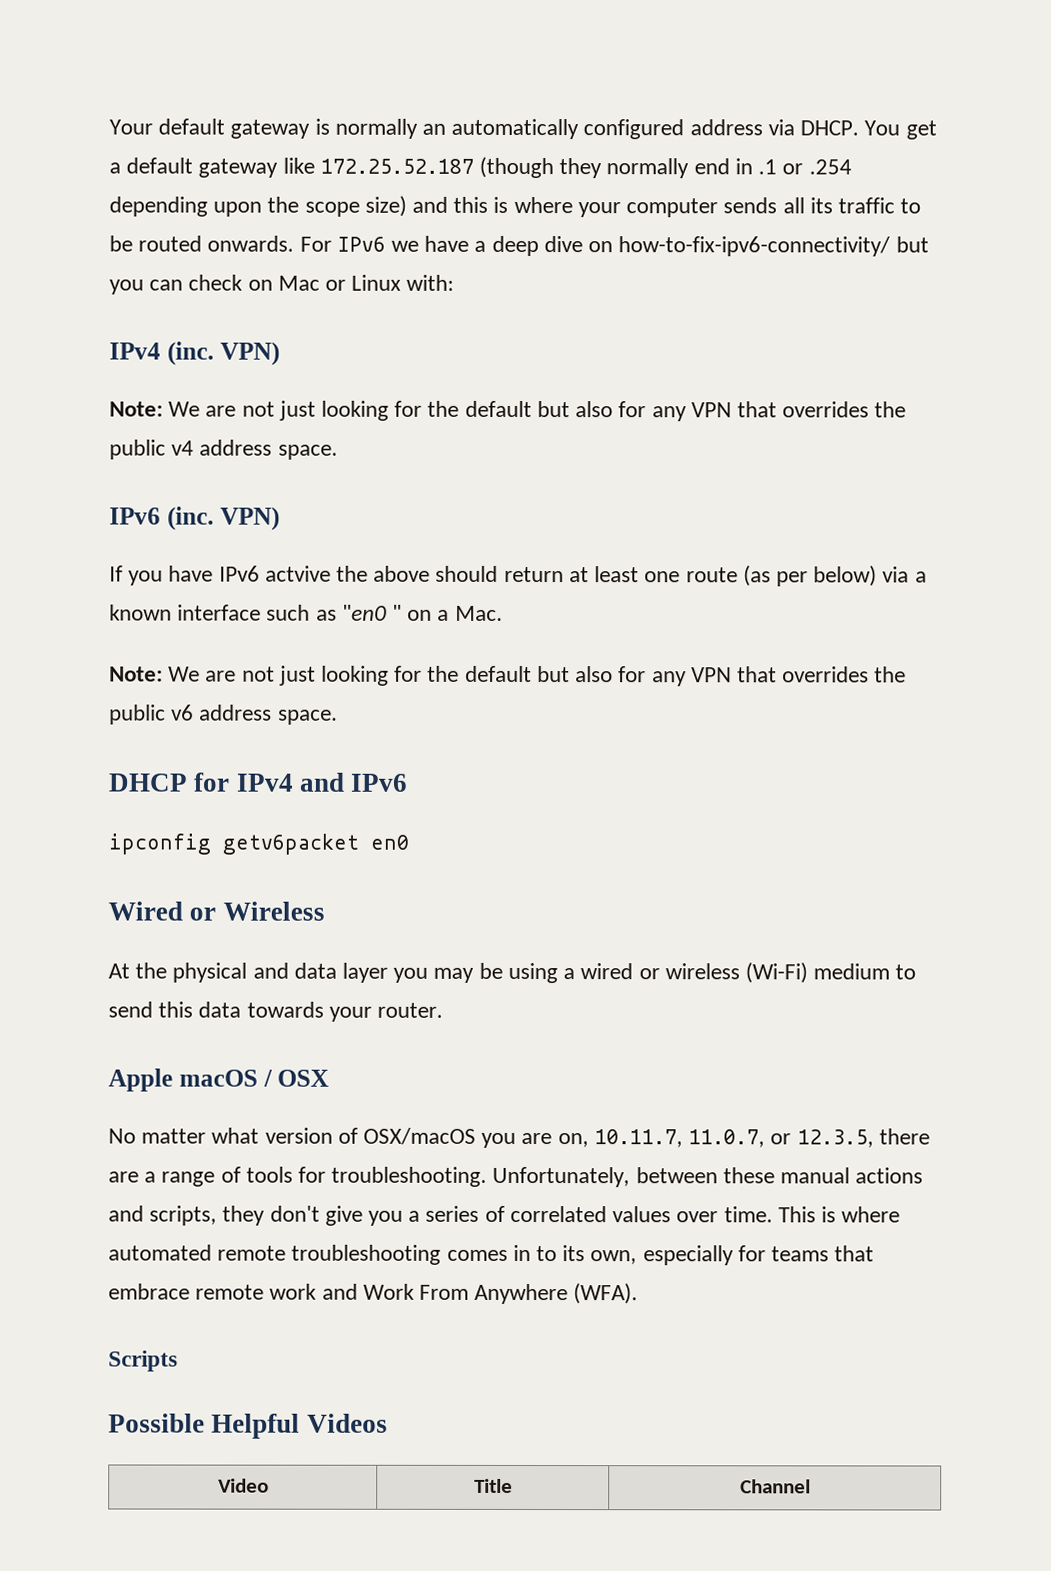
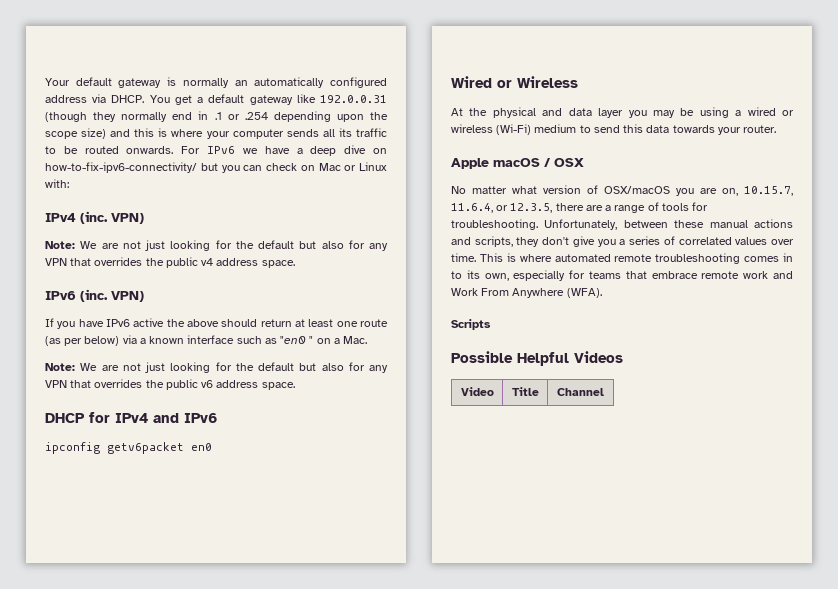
- You get a default gateway like 172.25.52.187 (though they normally end in .1 or .254 depending upon the scope size) and this is where your computer sends all its traffic to be routed onwards.
+ You get a default gateway like 192.0.0.31 (though they normally end in .1 or .254 depending upon the scope size) and this is where your computer sends all its traffic to be routed onwards.
- If you have IPv6 actvive the above should return at least one route (as per below) via a known interface such as "en0 " on a Mac.
+ If you have IPv6 active the above should return at least one route (as per below) via a known interface such as "en0 " on a Mac.
- No matter what version of OSX/macOS you are on, 10.11.7, 11.0.7, or 12.3.5, there are a range of tools for troubleshooting.
+ No matter what version of OSX/macOS you are on, 10.15.7, 11.6.4, or 12.3.5, there are a range of tools for troubleshooting.

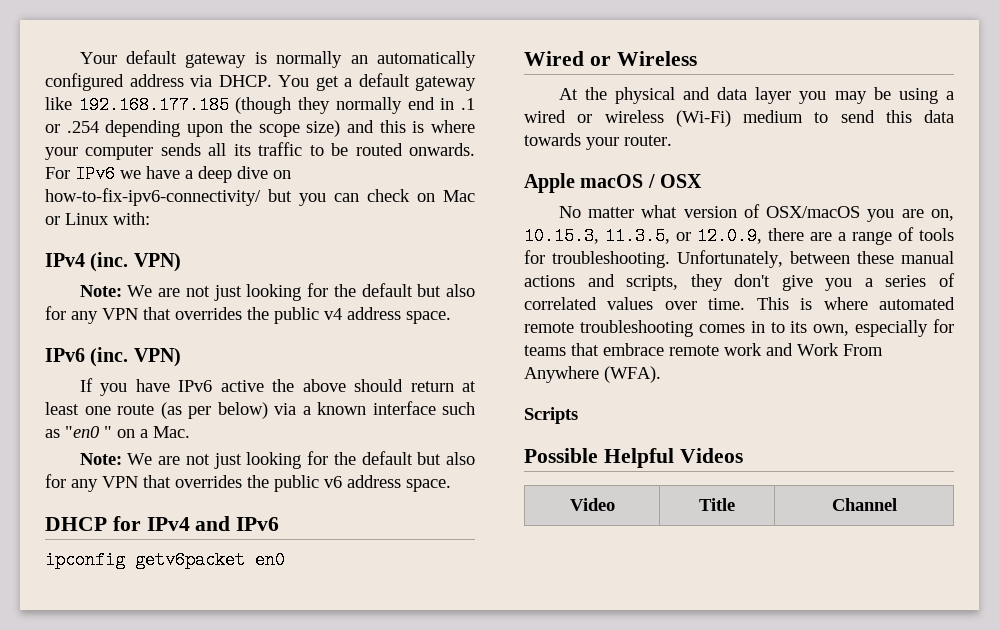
- You get a default gateway like 192.0.0.31 (though they normally end in .1 or .254 depending upon the scope size) and this is where your computer sends all its traffic to be routed onwards.
+ You get a default gateway like 192.168.177.185 (though they normally end in .1 or .254 depending upon the scope size) and this is where your computer sends all its traffic to be routed onwards.
- No matter what version of OSX/macOS you are on, 10.15.7, 11.6.4, or 12.3.5, there are a range of tools for troubleshooting.
+ No matter what version of OSX/macOS you are on, 10.15.3, 11.3.5, or 12.0.9, there are a range of tools for troubleshooting.

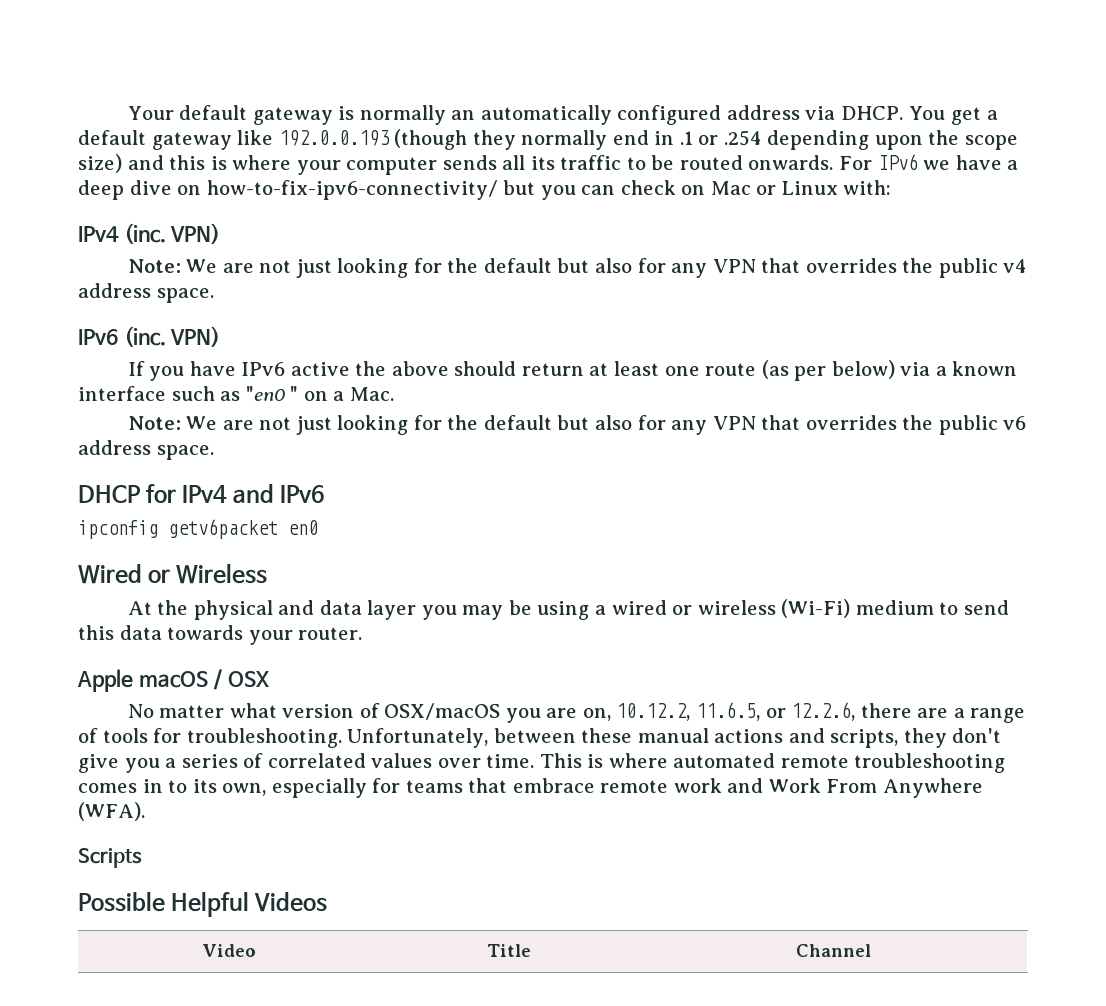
- You get a default gateway like 192.168.177.185 (though they normally end in .1 or .254 depending upon the scope size) and this is where your computer sends all its traffic to be routed onwards.
+ You get a default gateway like 192.0.0.193 (though they normally end in .1 or .254 depending upon the scope size) and this is where your computer sends all its traffic to be routed onwards.
- No matter what version of OSX/macOS you are on, 10.15.3, 11.3.5, or 12.0.9, there are a range of tools for troubleshooting.
+ No matter what version of OSX/macOS you are on, 10.12.2, 11.6.5, or 12.2.6, there are a range of tools for troubleshooting.

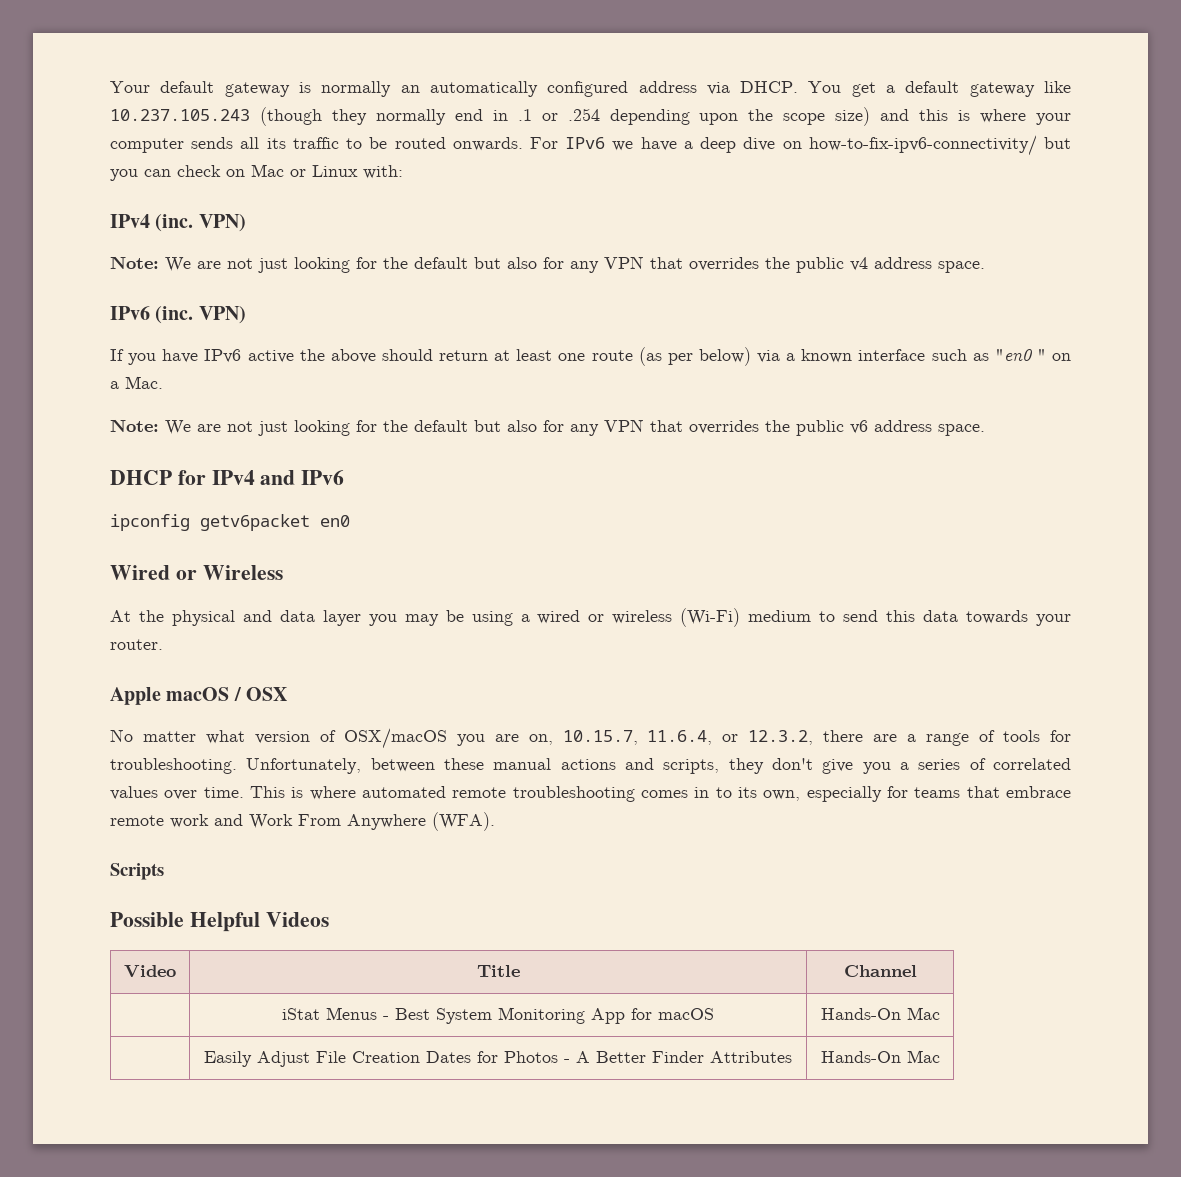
- You get a default gateway like 192.0.0.193 (though they normally end in .1 or .254 depending upon the scope size) and this is where your computer sends all its traffic to be routed onwards.
+ You get a default gateway like 10.237.105.243 (though they normally end in .1 or .254 depending upon the scope size) and this is where your computer sends all its traffic to be routed onwards.
- No matter what version of OSX/macOS you are on, 10.12.2, 11.6.5, or 12.2.6, there are a range of tools for troubleshooting.
+ No matter what version of OSX/macOS you are on, 10.15.7, 11.6.4, or 12.3.2, there are a range of tools for troubleshooting.
+ | iStat Menus - Best System Monitoring App for macOS | Hands-On Mac
+ | Easily Adjust File Creation Dates for Photos - A Better Finder Attributes | Hands-On Mac

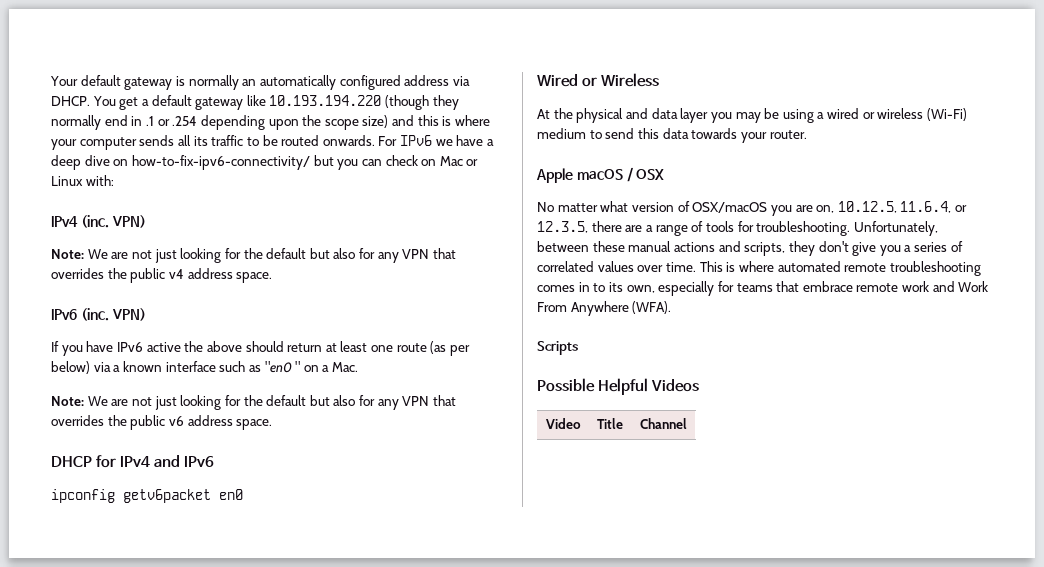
- You get a default gateway like 10.237.105.243 (though they normally end in .1 or .254 depending upon the scope size) and this is where your computer sends all its traffic to be routed onwards.
+ You get a default gateway like 10.193.194.220 (though they normally end in .1 or .254 depending upon the scope size) and this is where your computer sends all its traffic to be routed onwards.
- No matter what version of OSX/macOS you are on, 10.15.7, 11.6.4, or 12.3.2, there are a range of tools for troubleshooting.
+ No matter what version of OSX/macOS you are on, 10.12.5, 11.6.4, or 12.3.5, there are a range of tools for troubleshooting.
- | iStat Menus - Best System Monitoring App for macOS | Hands-On Mac
- | Easily Adjust File Creation Dates for Photos - A Better Finder Attributes | Hands-On Mac

